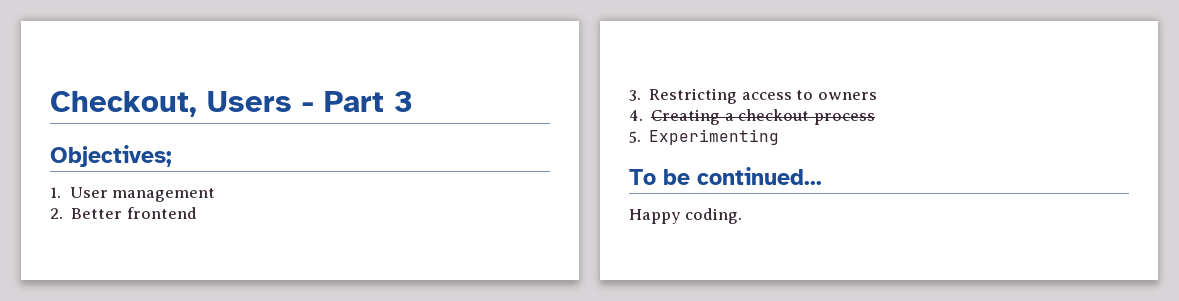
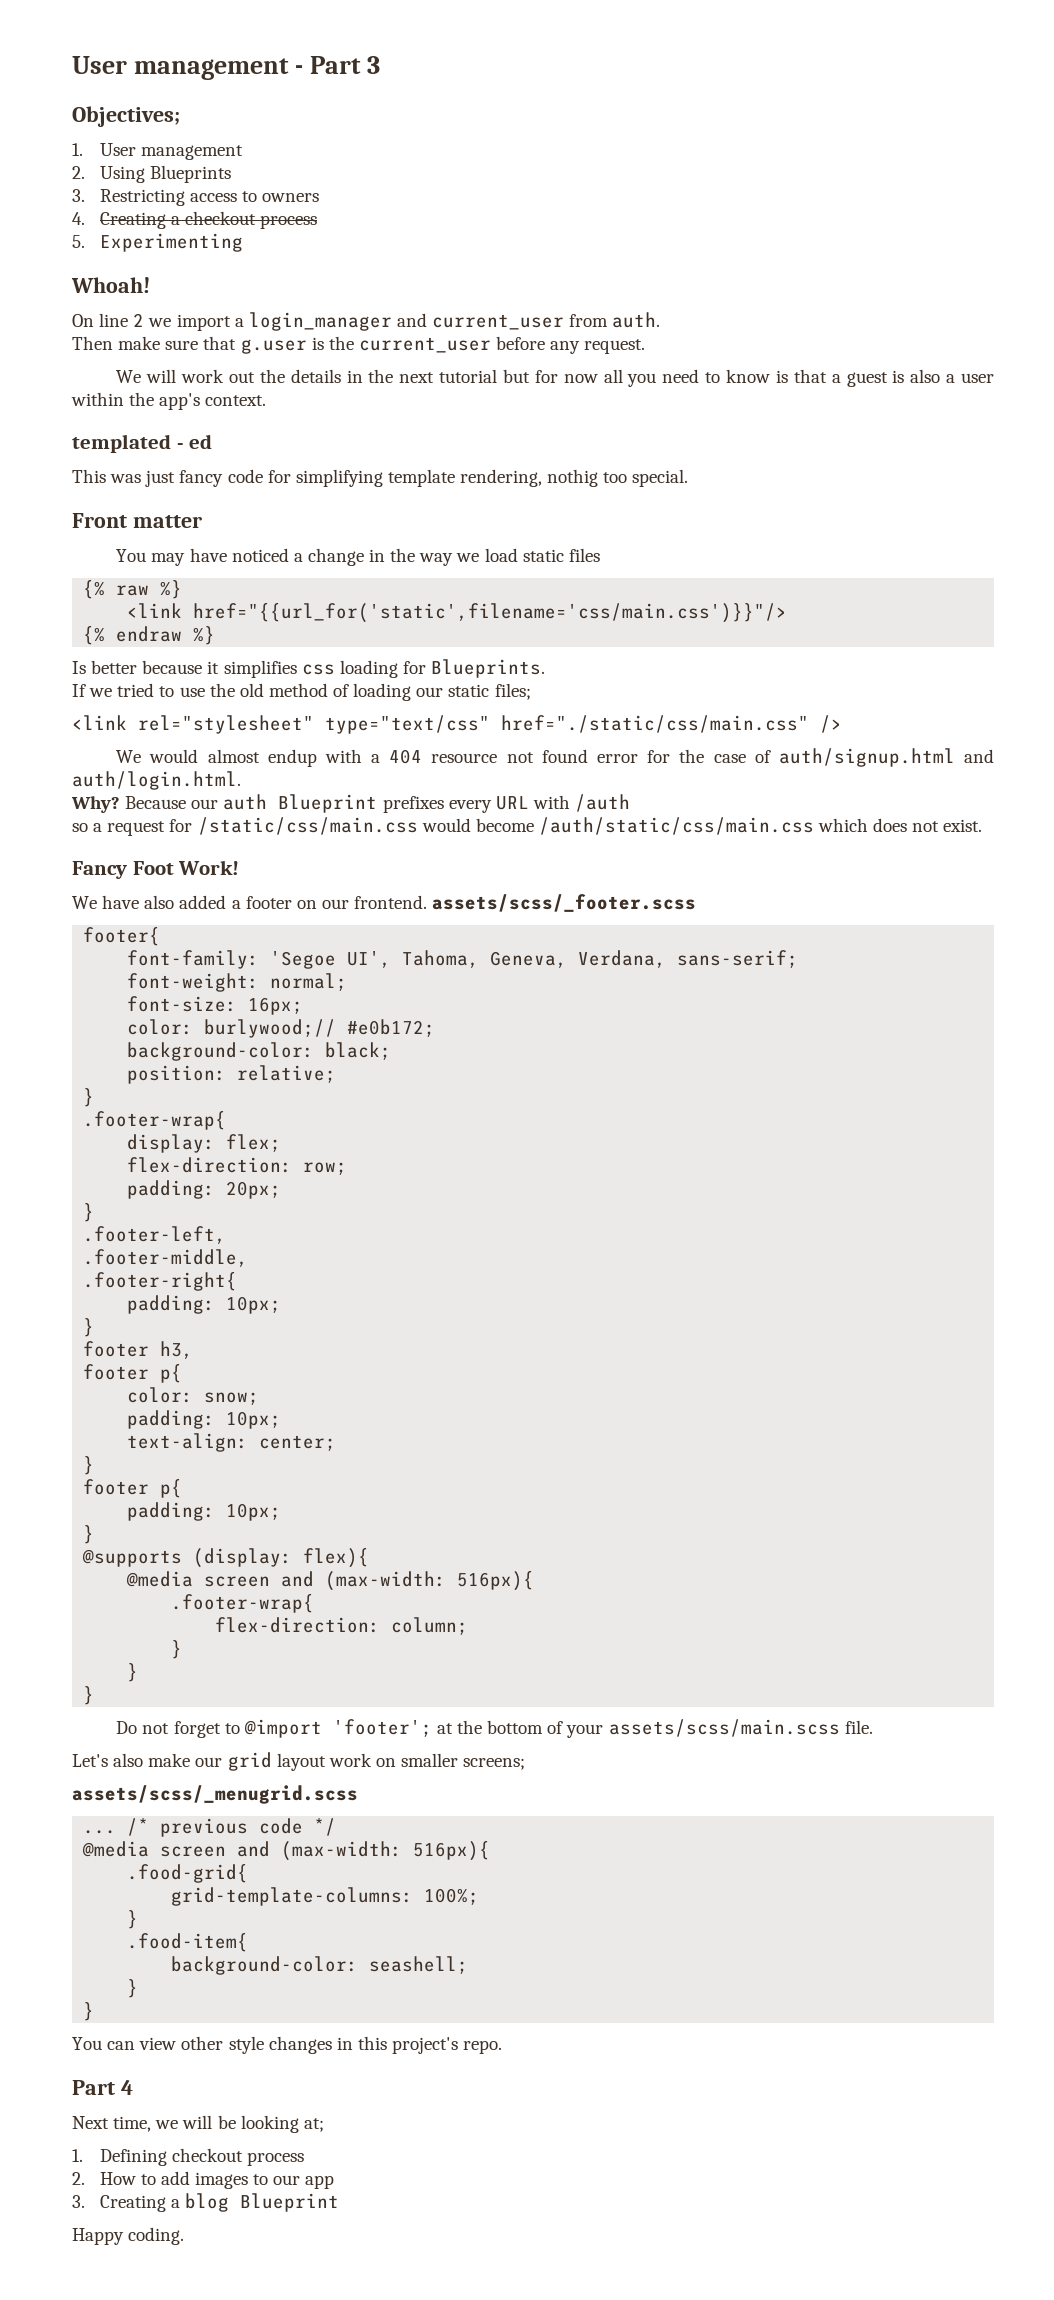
- Checkout, Users - Part 3
+ User management - Part 3
- 2. Better frontend
+ 2. Using Blueprints
- To be continued...
+ Whoah!
+ On line 2 we import a login_manager and current_user from auth.
+ Then make sure that g.user is the current_user before any request.
+ We will work out the details in the next tutorial but for now all you need to know is that a guest is also a user within the app's context.
+ templated - ed
+ This was just fancy code for simplifying template rendering, nothig too special.
+ Front matter
+ You may have noticed a change in the way we load static files
+ {% raw %}
+ <link href="{{url_for('static',filename='css/main.css')}}"/>
+ {% endraw %}
+ Is better because it simplifies css loading for Blueprints.
+ If we tried to use the old method of loading our static files;
+ <link rel="stylesheet" type="text/css" href="./static/css/main.css" />
+ We would almost endup with a 404 resource not found error for the case of auth/signup.html and auth/login.html.
+ Why? Because our auth Blueprint prefixes every URL with /auth
+ so a request for /static/css/main.css would become /auth/static/css/main.css which does not exist.
+ Fancy Foot Work!
+ We have also added a footer on our frontend. assets/scss/_footer.scss
+ footer{
+ font-family: 'Segoe UI', Tahoma, Geneva, Verdana, sans-serif;
+ font-weight: normal;
+ font-size: 16px;
+ color: burlywood;// #e0b172;
+ background-color: black;
+ position: relative;
+ }
+ .footer-wrap{
+ display: flex;
+ flex-direction: row;
+ padding: 20px;
+ }
+ .footer-left,
+ .footer-middle,
+ .footer-right{
+ padding: 10px;
+ }
+ footer h3,
+ footer p{
+ color: snow;
+ padding: 10px;
+ text-align: center;
+ }
+ footer p{
+ padding: 10px;
+ }
+ @supports (display: flex){
+ @media screen and (max-width: 516px){
+ .footer-wrap{
+ flex-direction: column;
+ }
+ }
+ }
+ Do not forget to @import 'footer'; at the bottom of your assets/scss/main.scss file.
+ Let's also make our grid layout work on smaller screens;
+ assets/scss/_menugrid.scss
+ ... /* previous code */
+ @media screen and (max-width: 516px){
+ .food-grid{
+ grid-template-columns: 100%;
+ }
+ .food-item{
+ background-color: seashell;
+ }
+ }
+ You can view other style changes in this project's repo.
+ Part 4
+ Next time, we will be looking at;
+ 1. Defining checkout process
+ 2. How to add images to our app
+ 3. Creating a blog Blueprint

